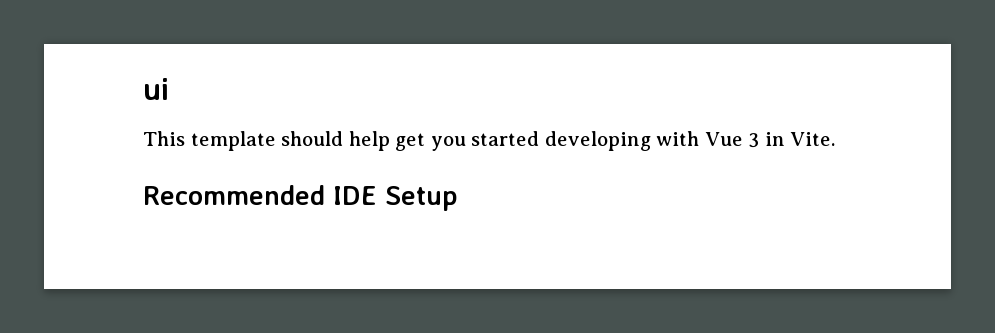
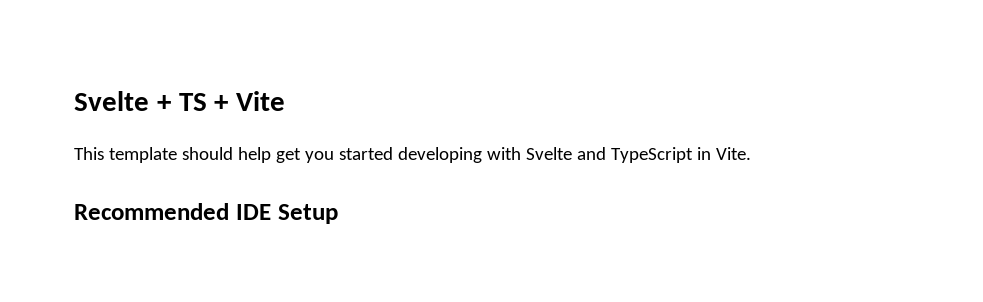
- ui
+ Svelte + TS + Vite
- This template should help get you started developing with Vue 3 in Vite.
+ This template should help get you started developing with Svelte and TypeScript in Vite.

